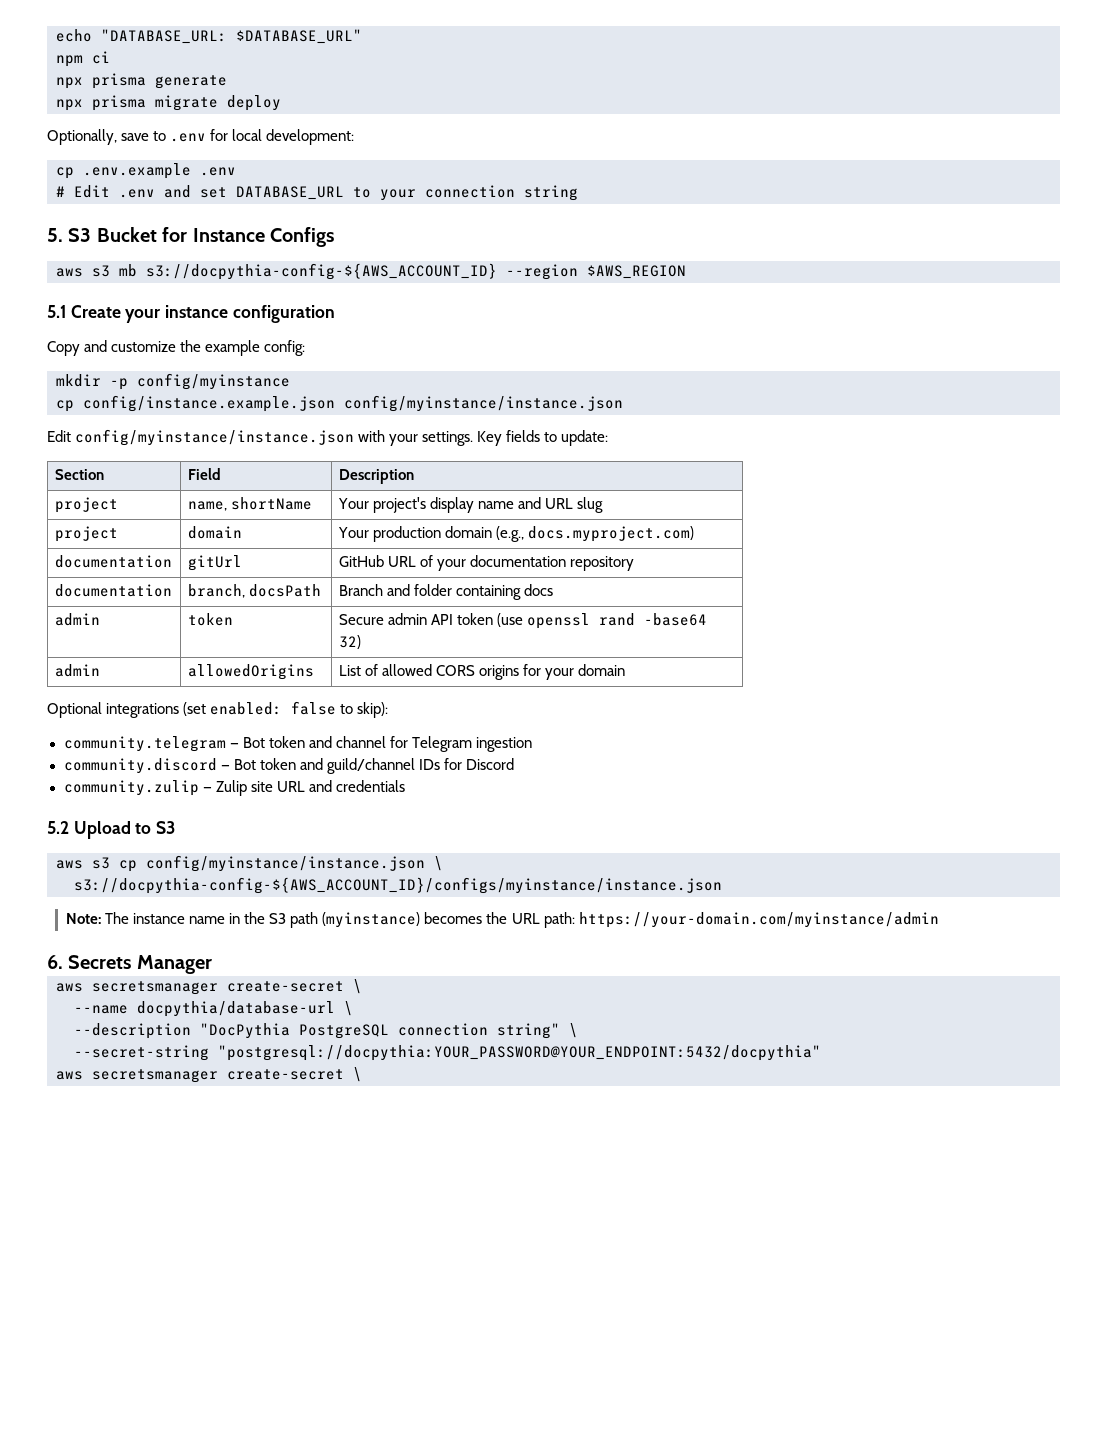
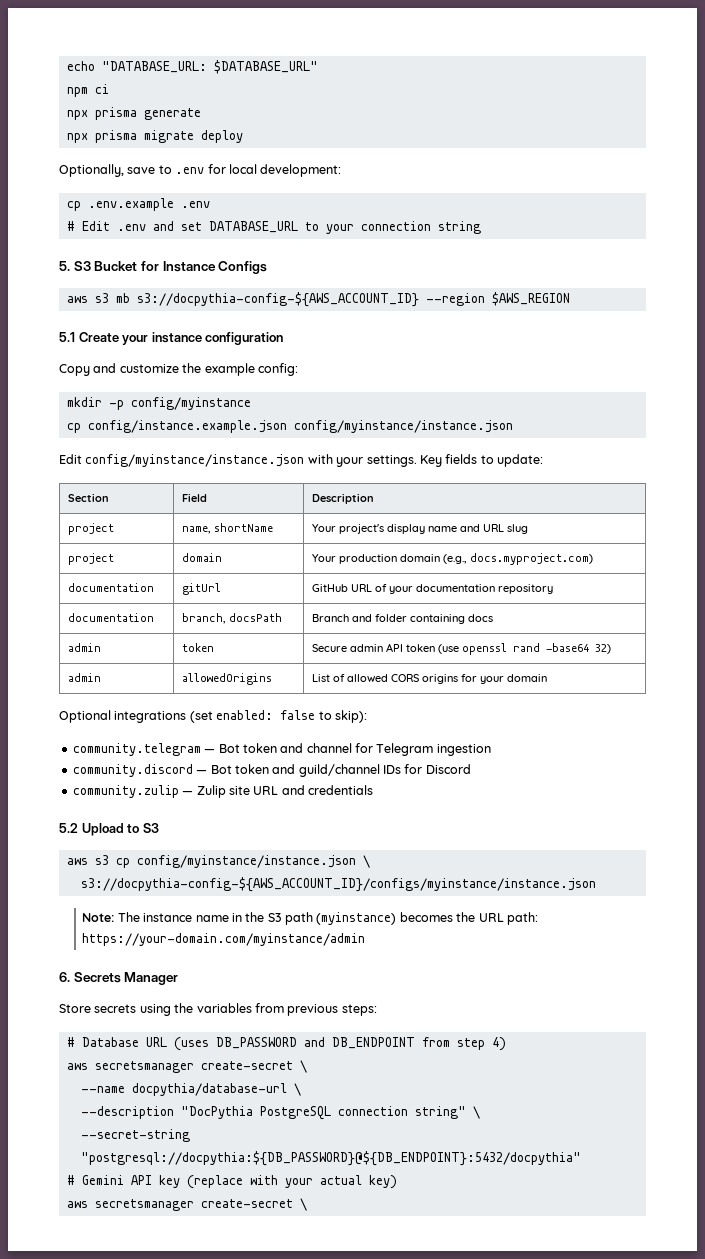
+ Store secrets using the variables from previous steps:
+ # Database URL (uses DB_PASSWORD and DB_ENDPOINT from step 4)
- --secret-string "postgresql://docpythia:YOUR_PASSWORD@YOUR_ENDPOINT:5432/docpythia"
+ --secret-string "postgresql://docpythia:${DB_PASSWORD}@${DB_ENDPOINT}:5432/docpythia"
+ # Gemini API key (replace with your actual key)

